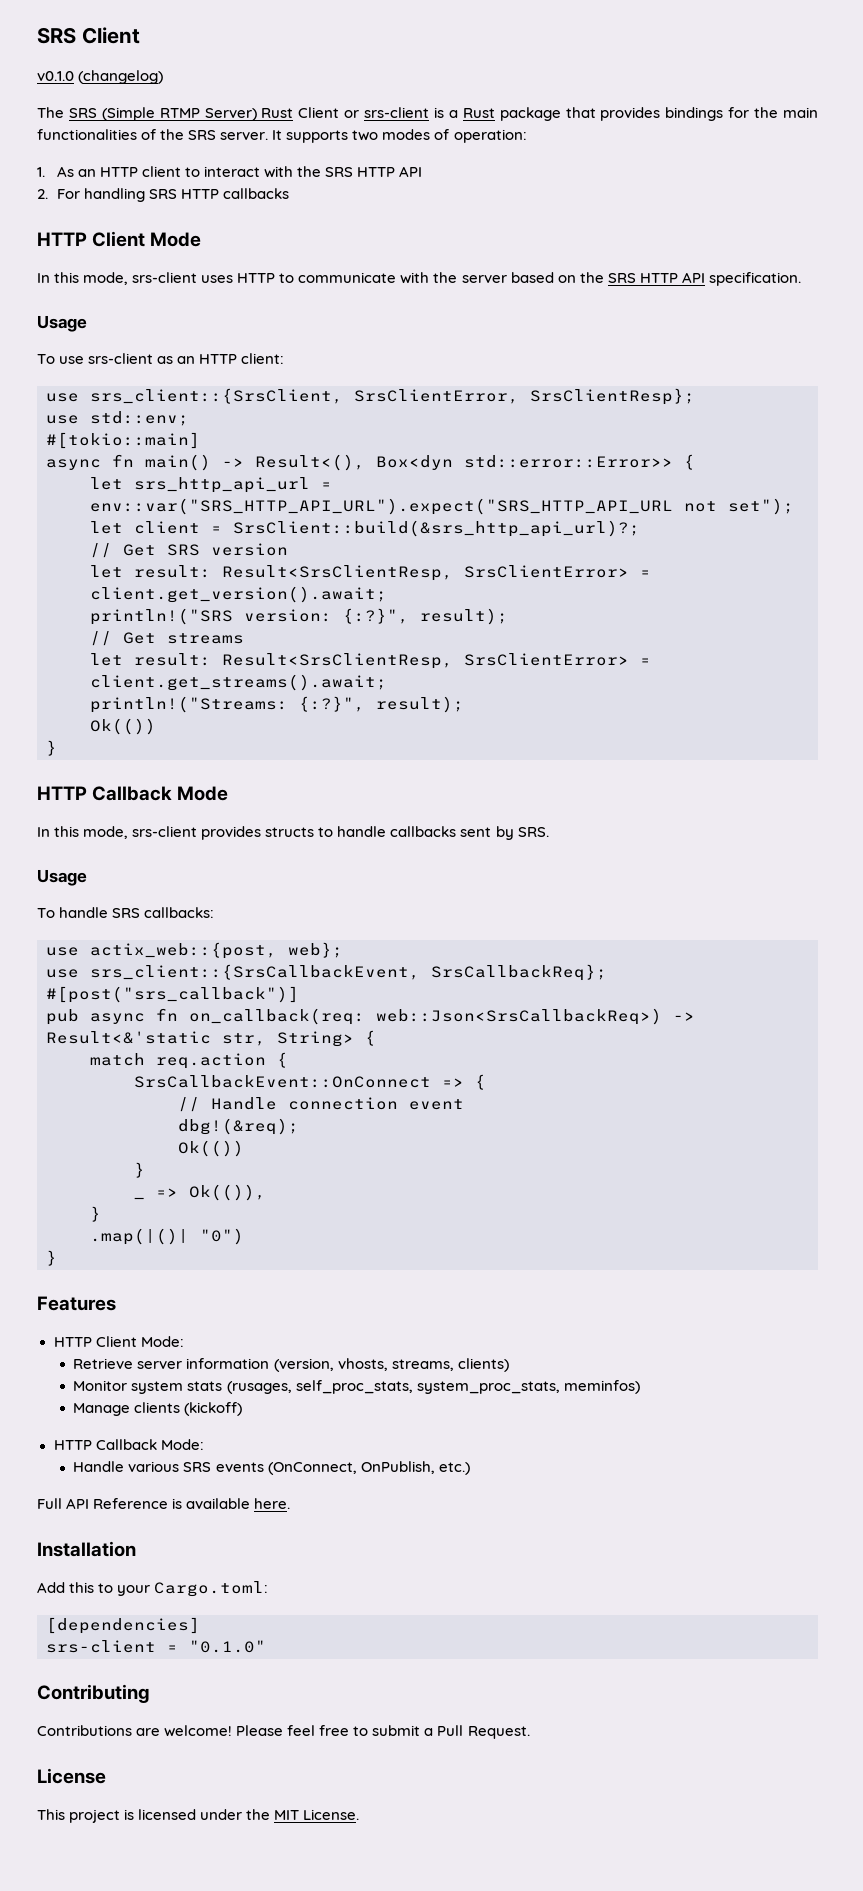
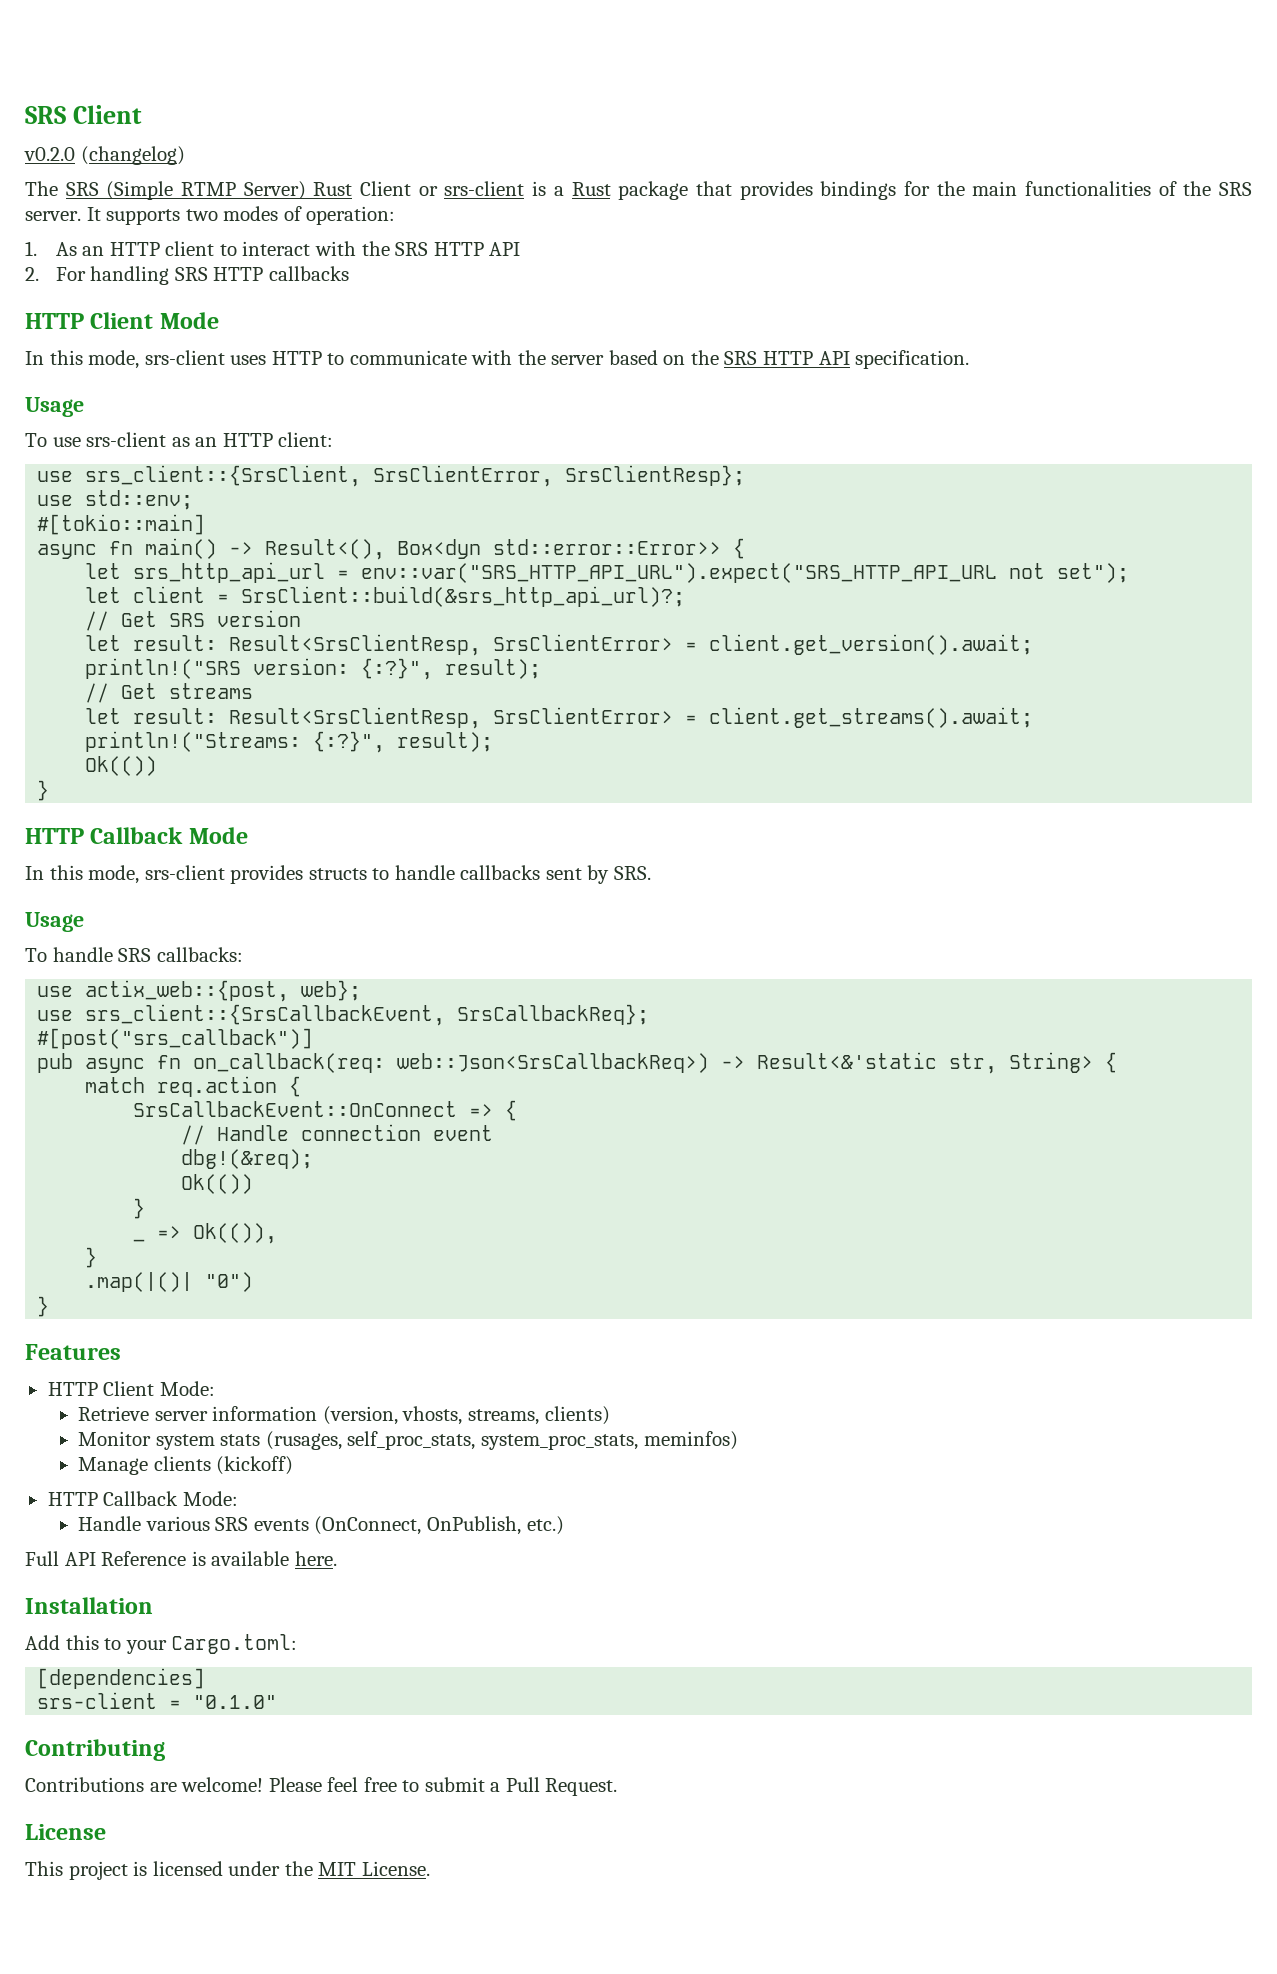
- v0.1.0 (changelog)
+ v0.2.0 (changelog)

